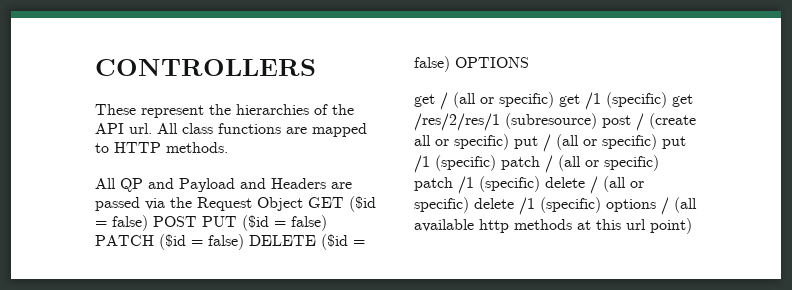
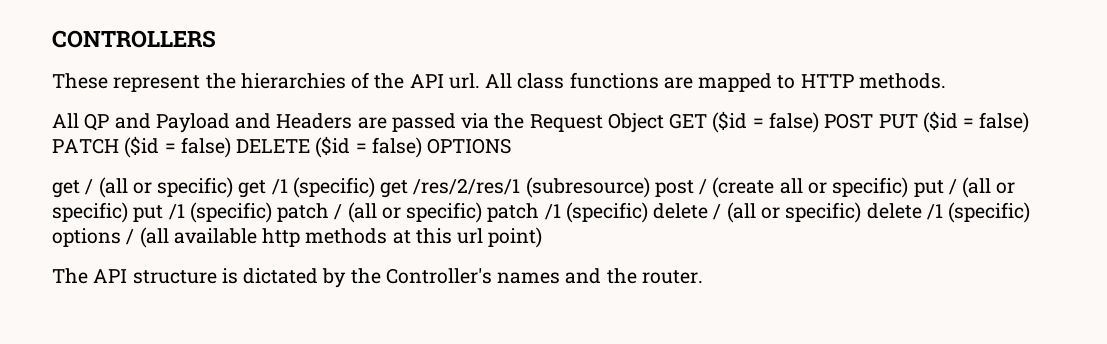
+ The API structure is dictated by the Controller's names and the router.

